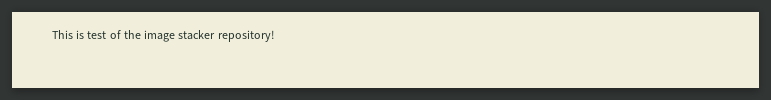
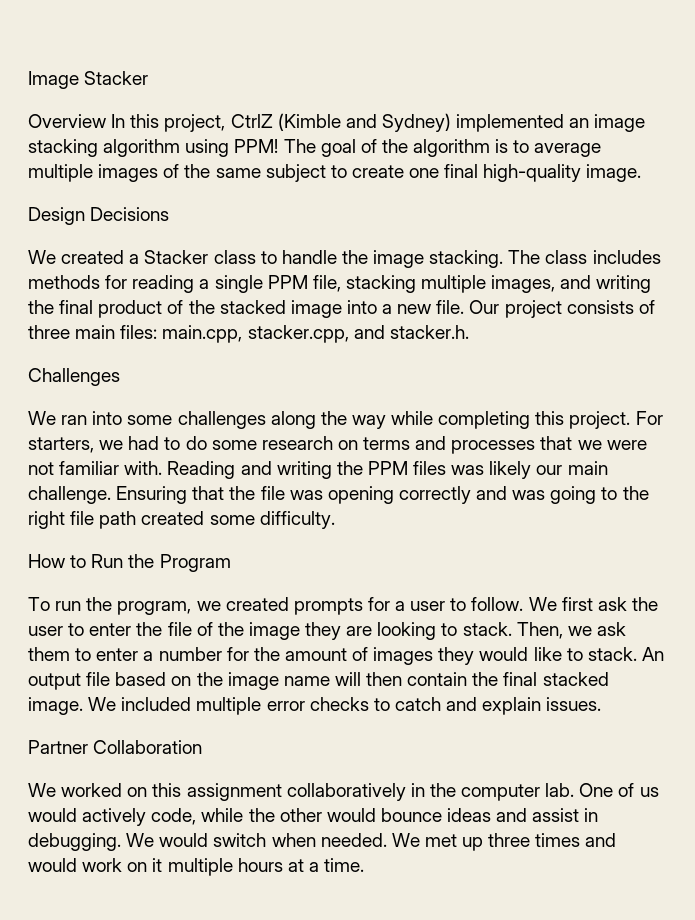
- This is test of the image stacker repository!
+ Image Stacker
+ Overview In this project, CtrlZ (Kimble and Sydney) implemented an image stacking algorithm using PPM! The goal of the algorithm is to average multiple images of the same subject to create one final high-quality image.
+ Design Decisions
+ We created a Stacker class to handle the image stacking. The class includes methods for reading a single PPM file, stacking multiple images, and writing the final product of the stacked image into a new file. Our project consists of three main files: main.cpp, stacker.cpp, and stacker.h.
+ Challenges
+ We ran into some challenges along the way while completing this project. For starters, we had to do some research on terms and processes that we were not familiar with. Reading and writing the PPM files was likely our main challenge. Ensuring that the file was opening correctly and was going to the right file path created some difficulty.
+ How to Run the Program
+ To run the program, we created prompts for a user to follow. We first ask the user to enter the file of the image they are looking to stack. Then, we ask them to enter a number for the amount of images they would like to stack. An output file based on the image name will then contain the final stacked image. We included multiple error checks to catch and explain issues.
+ Partner Collaboration
+ We worked on this assignment collaboratively in the computer lab. One of us would actively code, while the other would bounce ideas and assist in debugging. We would switch when needed. We met up three times and would work on it multiple hours at a time.

